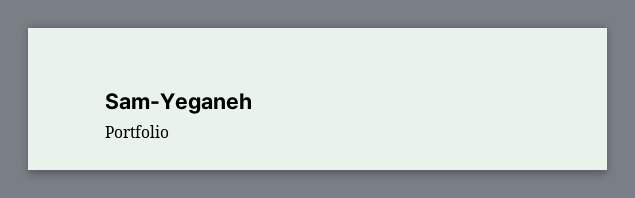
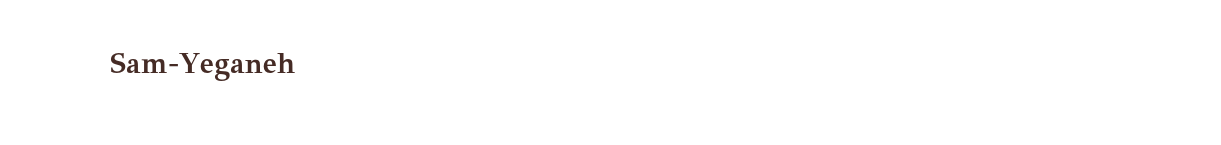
- Portfolio

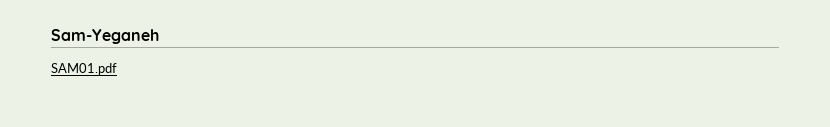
+ SAM01.pdf

